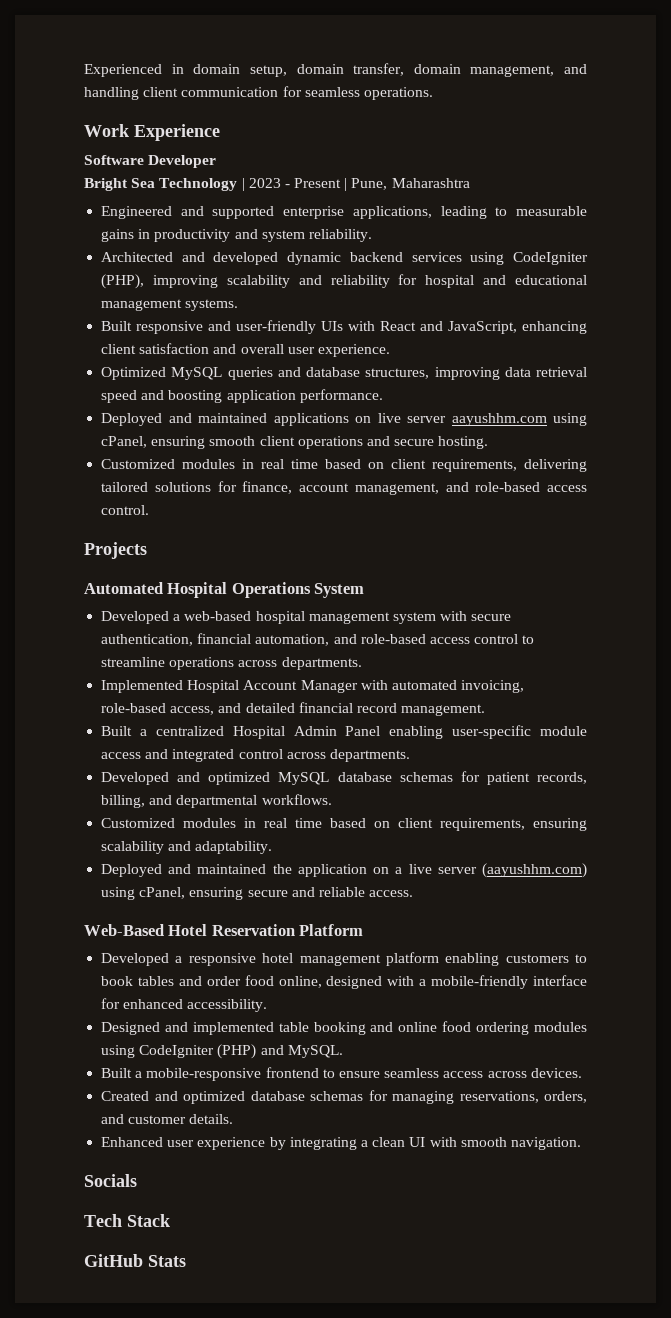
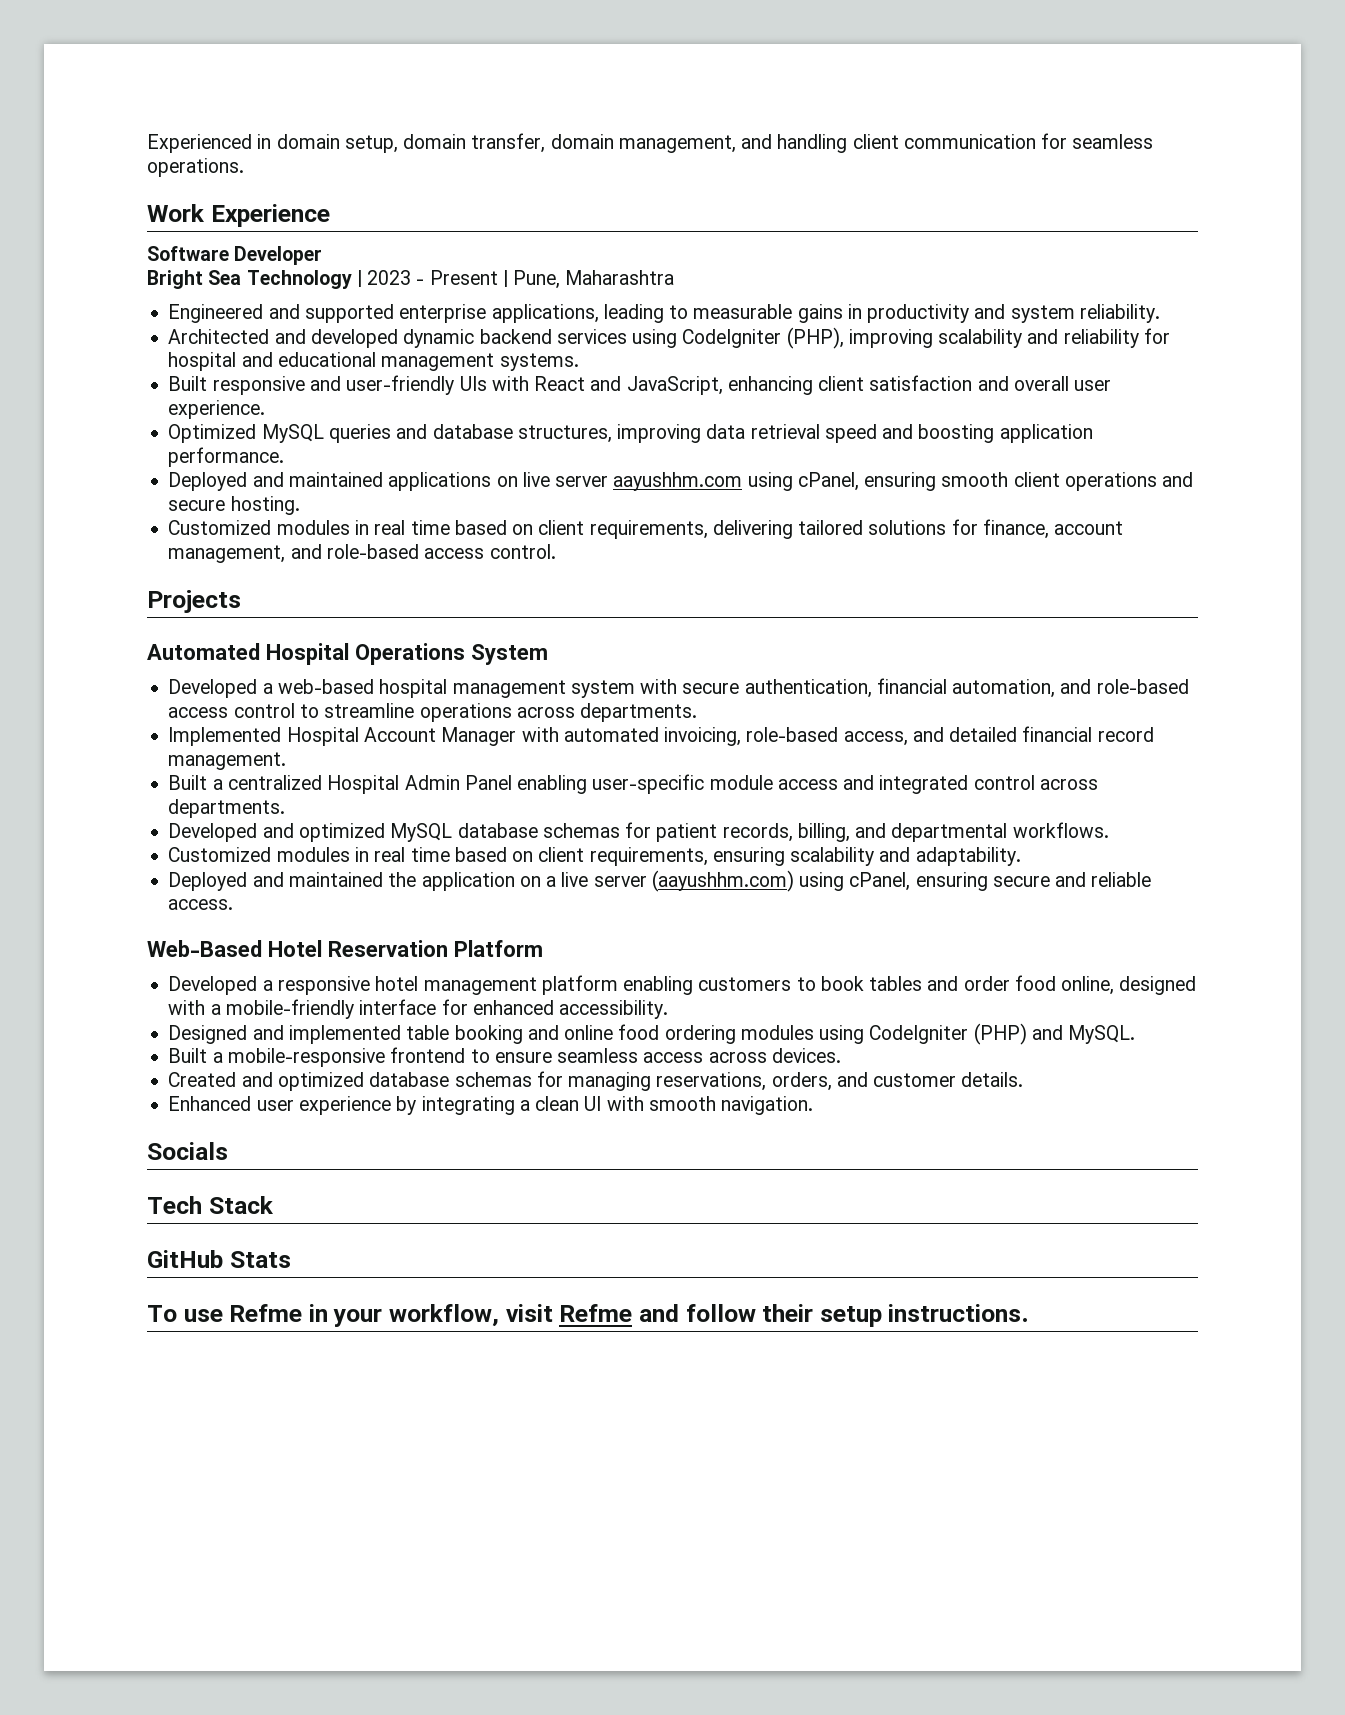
+ To use Refme in your workflow, visit Refme and follow their setup instructions.

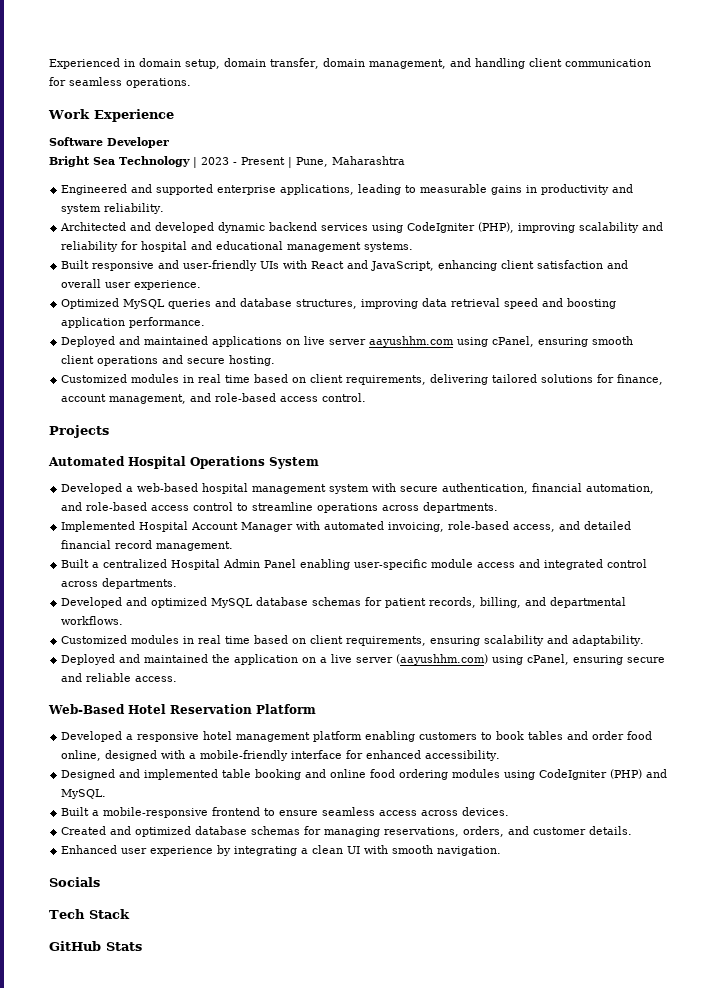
- To use Refme in your workflow, visit Refme and follow their setup instructions.

